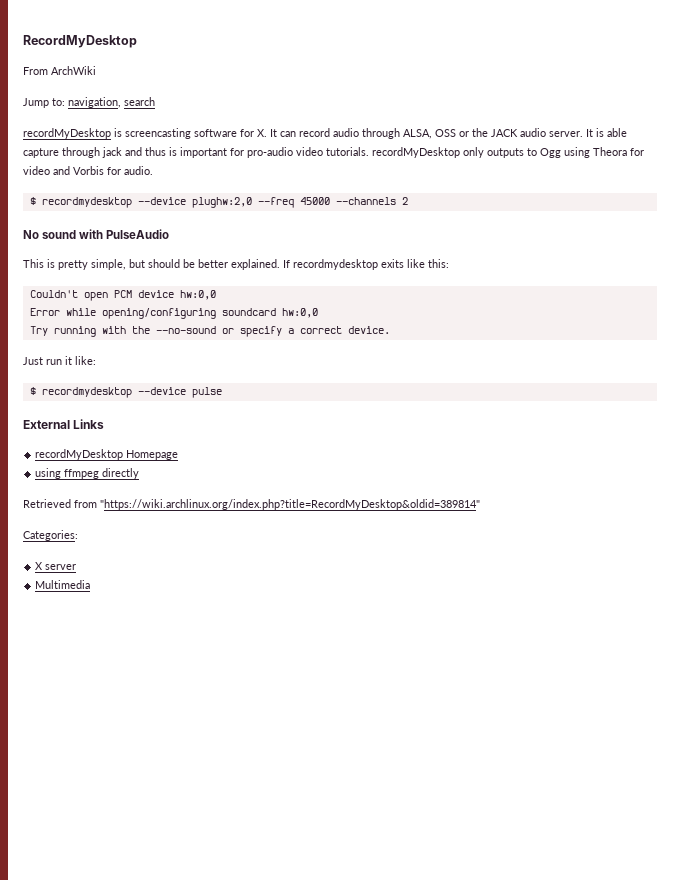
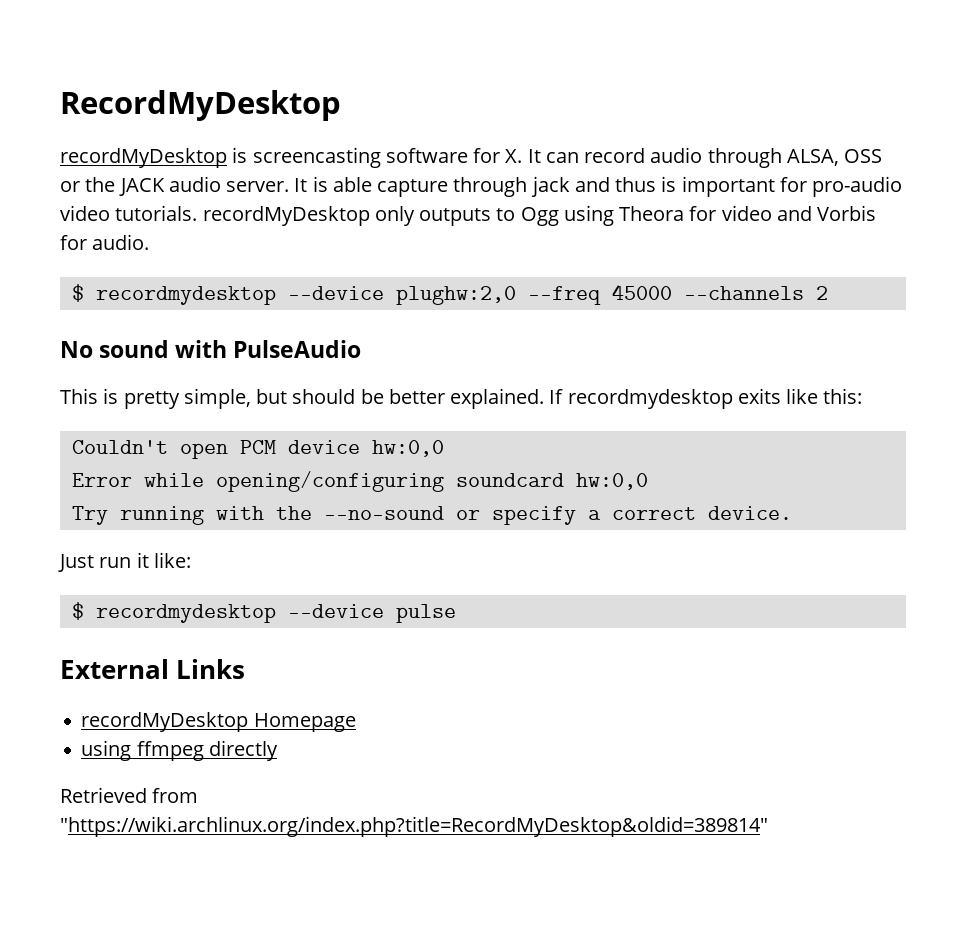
- From ArchWiki
- Jump to: navigation, search
- Categories:
- X server
- Multimedia

